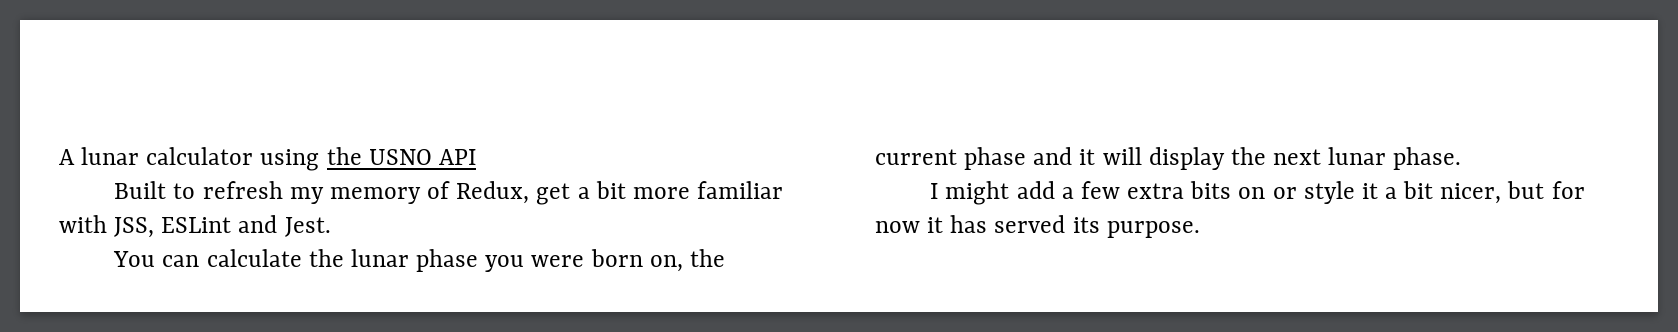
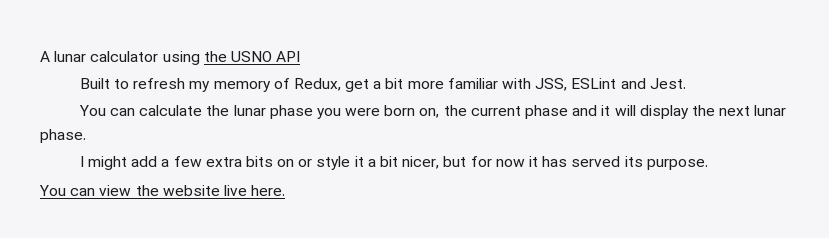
+ You can view the website live here.

